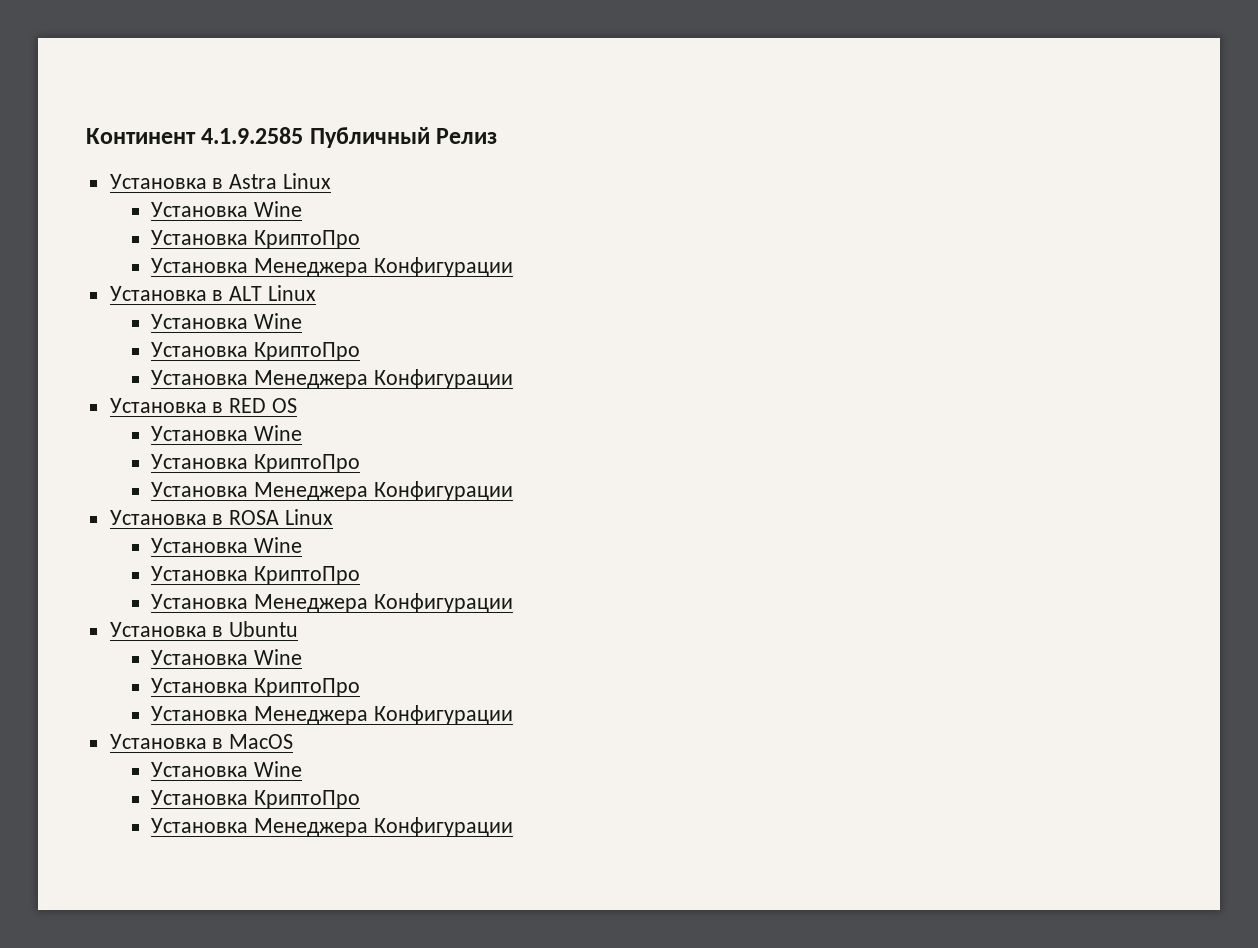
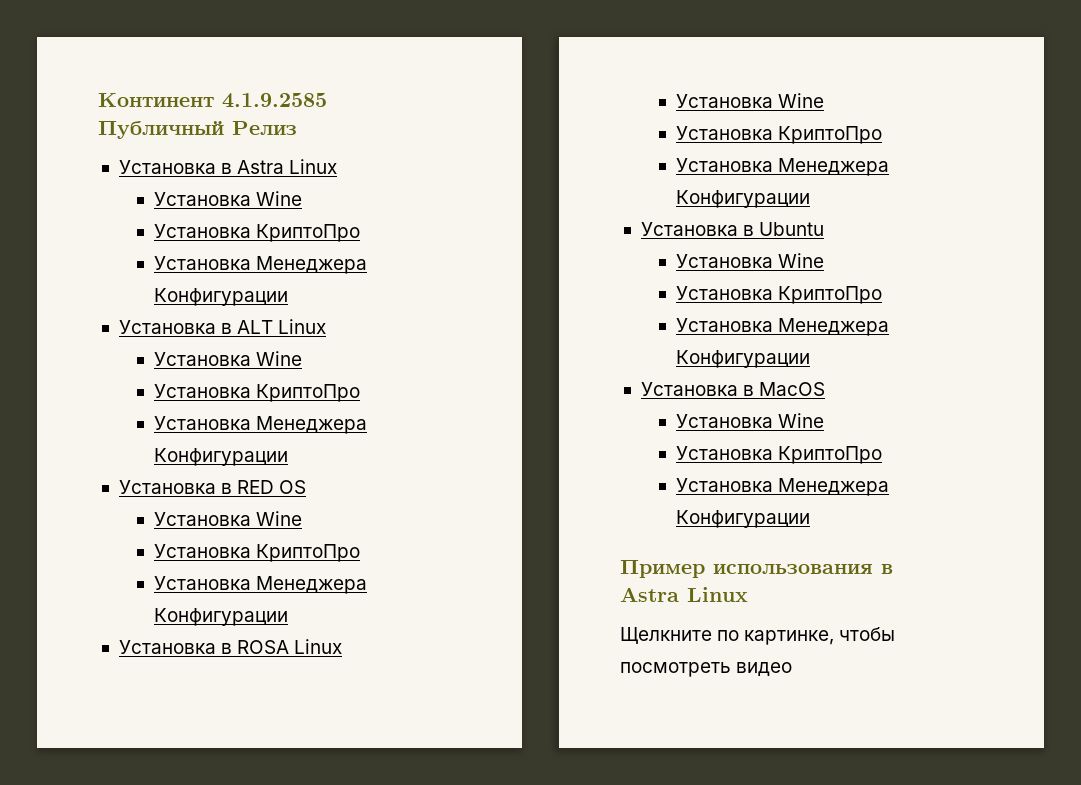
+ Пример использования в Astra Linux
+ Щелкните по картинке, чтобы посмотреть видео

